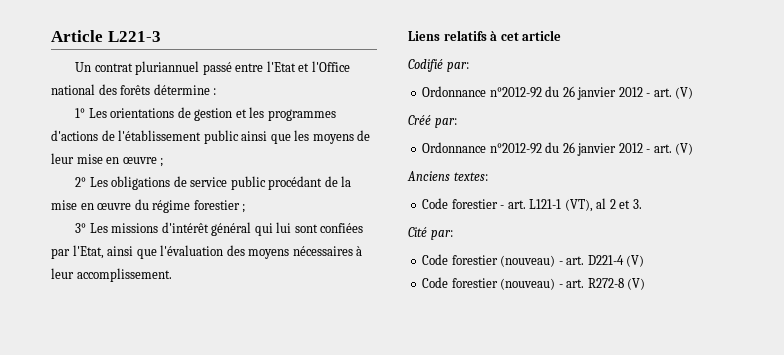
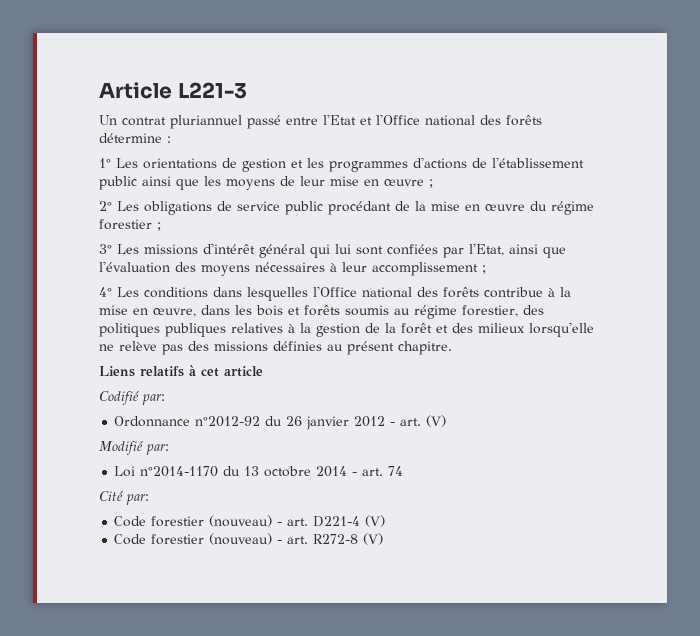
- 3° Les missions d'intérêt général qui lui sont confiées par l'Etat, ainsi que l'évaluation des moyens nécessaires à leur accomplissement.
+ 3° Les missions d'intérêt général qui lui sont confiées par l'Etat, ainsi que l'évaluation des moyens nécessaires à leur accomplissement ;
+ 4° Les conditions dans lesquelles l'Office national des forêts contribue à la mise en œuvre, dans les bois et forêts soumis au régime forestier, des politiques publiques relatives à la gestion de la forêt et des milieux lorsqu'elle ne relève pas des missions définies au présent chapitre.
- Créé par:
- Ordonnance n°2012-92 du 26 janvier 2012 - art. (V)
- Anciens textes:
- Code forestier - art. L121-1 (VT), al 2 et 3.
+ Modifié par:
+ Loi n°2014-1170 du 13 octobre 2014 - art. 74

